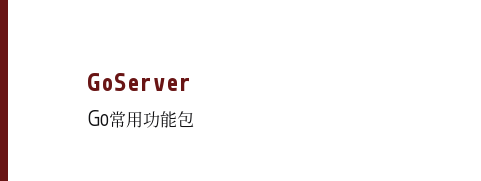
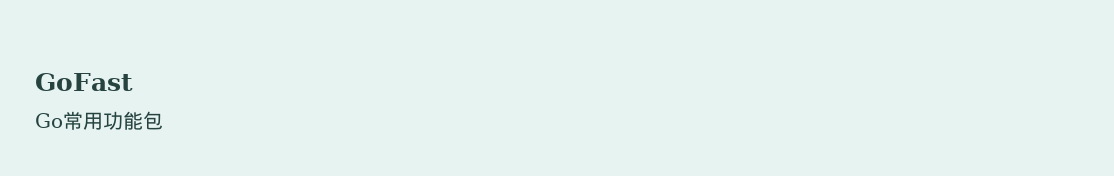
- GoServer
+ GoFast

